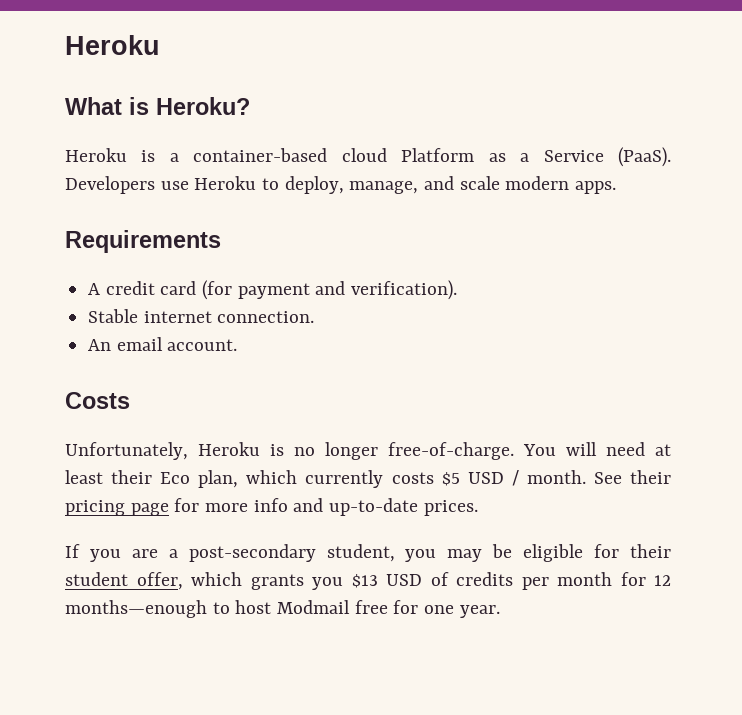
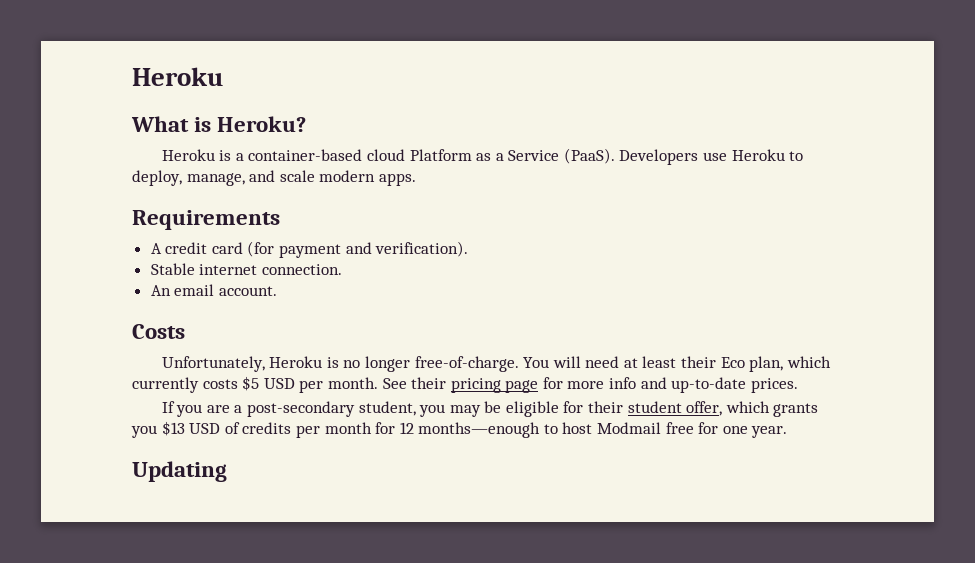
- You will need at least their Eco plan, which currently costs $5 USD / month.
+ You will need at least their Eco plan, which currently costs $5 USD per month.
+ Updating

